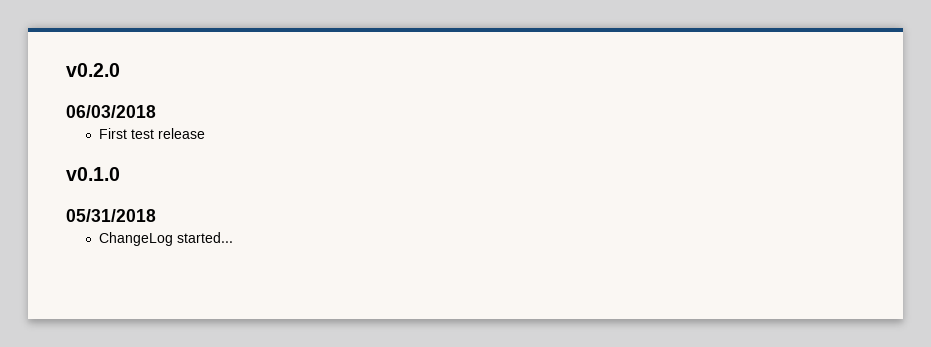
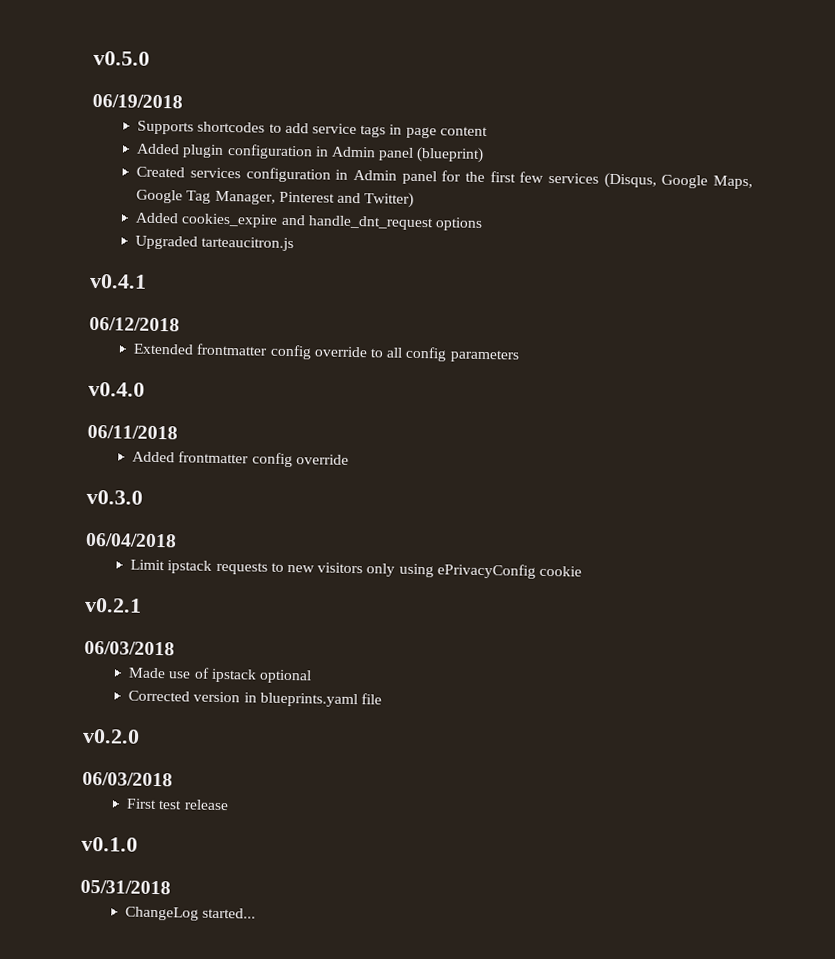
+ v0.5.0
+ 06/19/2018
+ Supports shortcodes to add service tags in page content
+ Added plugin configuration in Admin panel (blueprint)
+ Created services configuration in Admin panel for the first few services (Disqus, Google Maps, Google Tag Manager, Pinterest and Twitter)
+ Added cookies_expire and handle_dnt_request options
+ Upgraded tarteaucitron.js
+ v0.4.1
+ 06/12/2018
+ Extended frontmatter config override to all config parameters
+ v0.4.0
+ 06/11/2018
+ Added frontmatter config override
+ v0.3.0
+ 06/04/2018
+ Limit ipstack requests to new visitors only using ePrivacyConfig cookie
+ v0.2.1
+ 06/03/2018
+ Made use of ipstack optional
+ Corrected version in blueprints.yaml file

